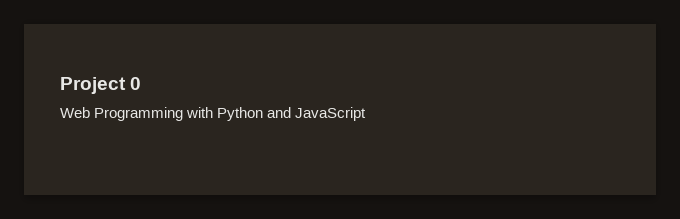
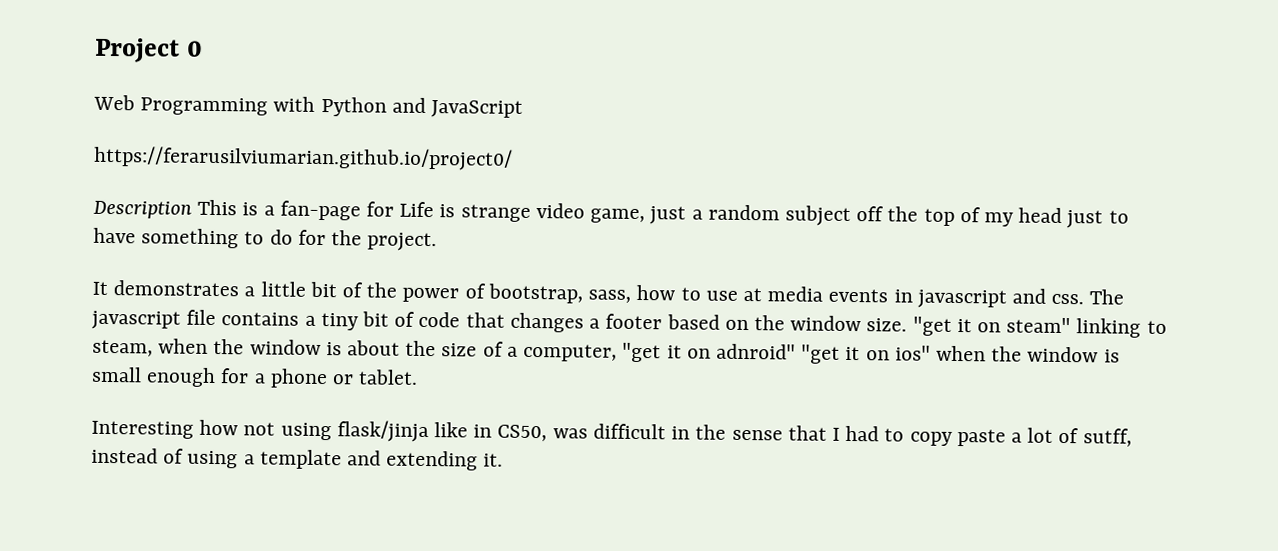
+ https://ferarusilviumarian.github.io/project0/
+ Description This is a fan-page for Life is strange video game, just a random subject off the top of my head just to have something to do for the project.
+ It demonstrates a little bit of the power of bootstrap, sass, how to use at media events in javascript and css. The javascript file contains a tiny bit of code that changes a footer based on the window size. "get it on steam" linking to steam, when the window is about the size of a computer, "get it on adnroid" "get it on ios" when the window is small enough for a phone or tablet.
+ Interesting how not using flask/jinja like in CS50, was difficult in the sense that I had to copy paste a lot of sutff, instead of using a template and extending it.

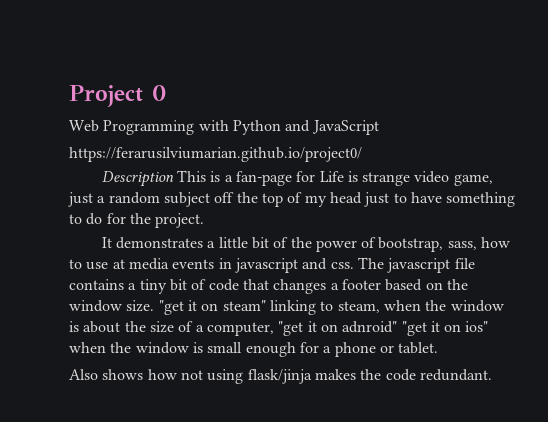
- Interesting how not using flask/jinja like in CS50, was difficult in the sense that I had to copy paste a lot of sutff, instead of using a template and extending it.
+ Also shows how not using flask/jinja makes the code redundant.

